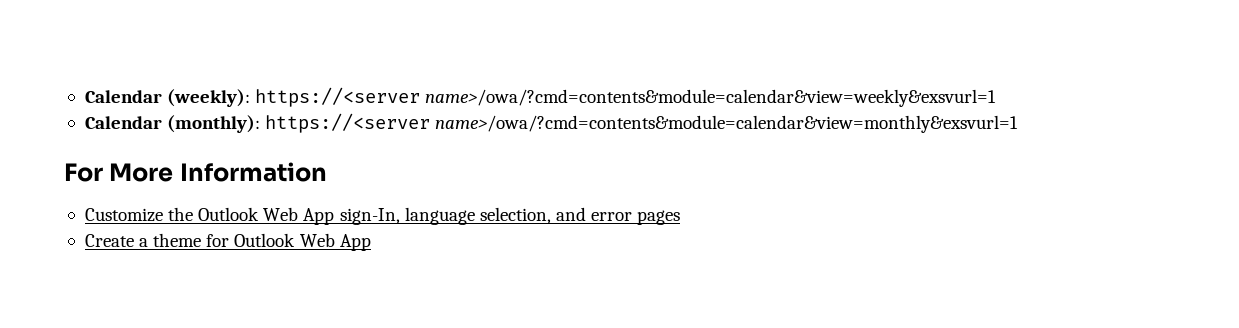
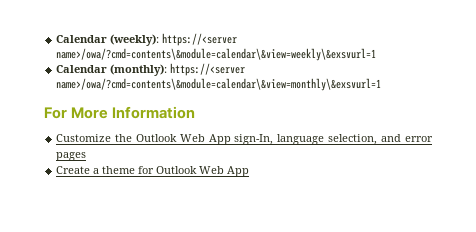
- Calendar (weekly): https://<server name>/owa/?cmd=contents&module=calendar&view=weekly&exsvurl=1
+ Calendar (weekly): https://<server name>/owa/?cmd=contents\&module=calendar\&view=weekly\&exsvurl=1
- Calendar (monthly): https://<server name>/owa/?cmd=contents&module=calendar&view=monthly&exsvurl=1
+ Calendar (monthly): https://<server name>/owa/?cmd=contents\&module=calendar\&view=monthly\&exsvurl=1

